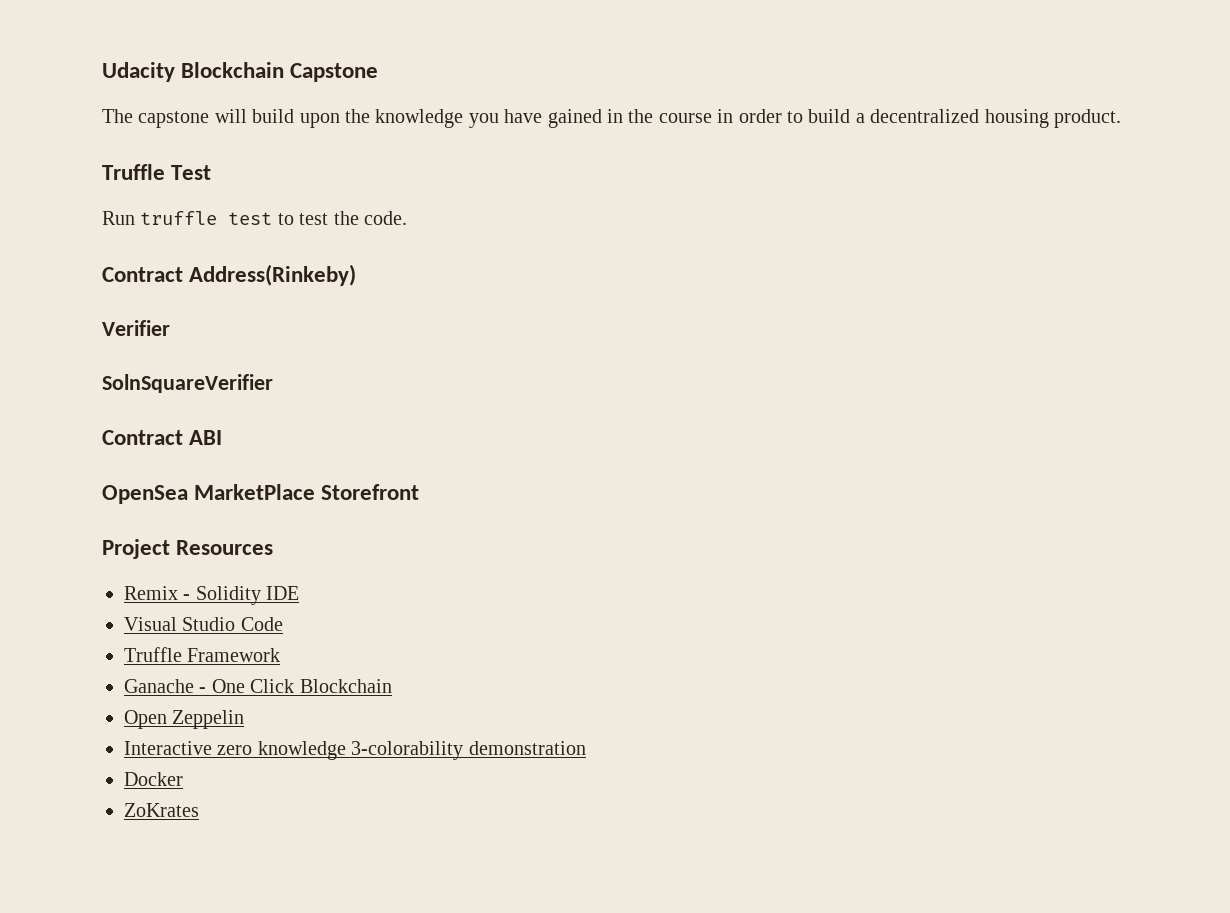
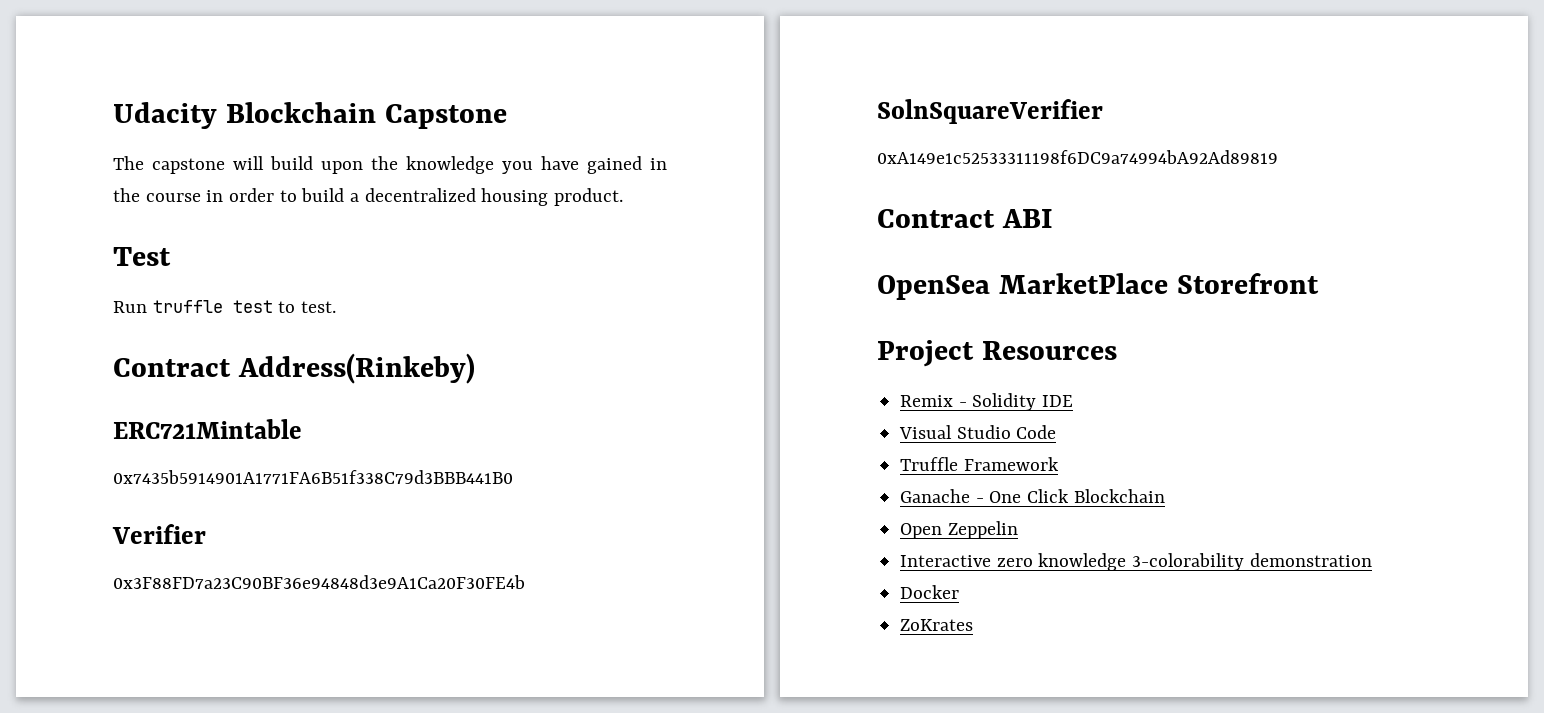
- Truffle Test
+ Test
- Run truffle test to test the code.
+ Run truffle test to test.
+ ERC721Mintable
+ 0x7435b5914901A1771FA6B51f338C79d3BBB441B0
+ 0x3F88FD7a23C90BF36e94848d3e9A1Ca20F30FE4b
+ 0xA149e1c52533311198f6DC9a74994bA92Ad89819

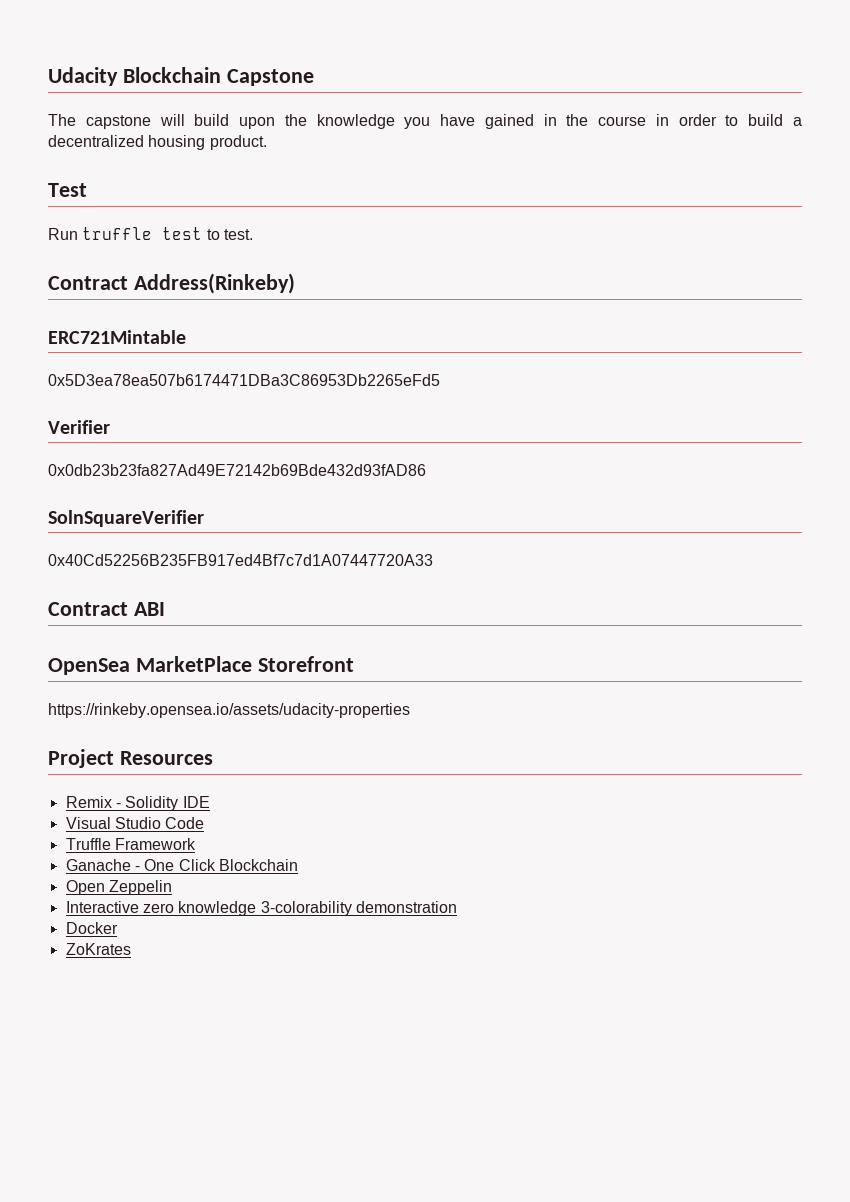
- 0x7435b5914901A1771FA6B51f338C79d3BBB441B0
+ 0x5D3ea78ea507b6174471DBa3C86953Db2265eFd5
- 0x3F88FD7a23C90BF36e94848d3e9A1Ca20F30FE4b
+ 0x0db23b23fa827Ad49E72142b69Bde432d93fAD86
- 0xA149e1c52533311198f6DC9a74994bA92Ad89819
+ 0x40Cd52256B235FB917ed4Bf7c7d1A07447720A33
+ https://rinkeby.opensea.io/assets/udacity-properties

